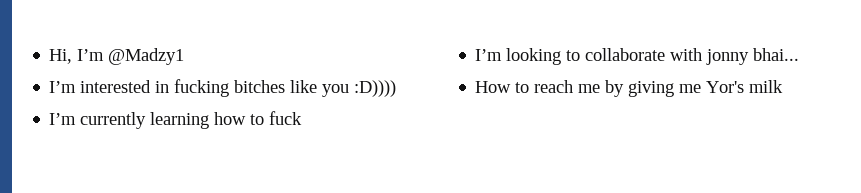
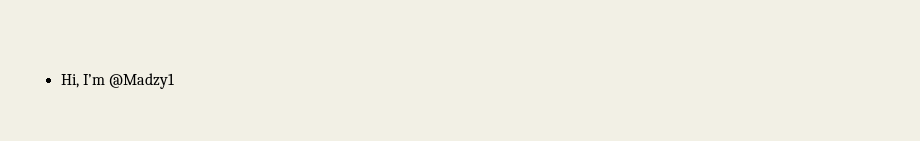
- I’m interested in fucking bitches like you :D))))
- I’m currently learning how to fuck
- I’m looking to collaborate with jonny bhai...
- How to reach me by giving me Yor's milk

